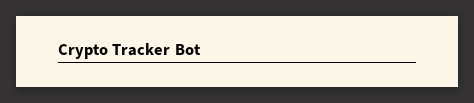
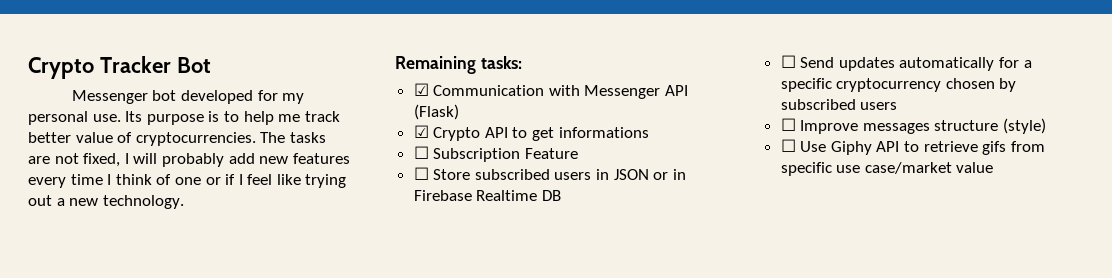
+ Messenger bot developed for my personal use. Its purpose is to help me track better value of cryptocurrencies. The tasks are not fixed, I will probably add new features every time I think of one or if I feel like trying out a new technology.
+ Remaining tasks:
+ ☑ Communication with Messenger API (Flask)
+ ☑ Crypto API to get informations
+ ☐ Subscription Feature
+ ☐ Store subscribed users in JSON or in Firebase Realtime DB
+ ☐ Send updates automatically for a specific cryptocurrency chosen by subscribed users
+ ☐ Improve messages structure (style)
+ ☐ Use Giphy API to retrieve gifs from specific use case/market value

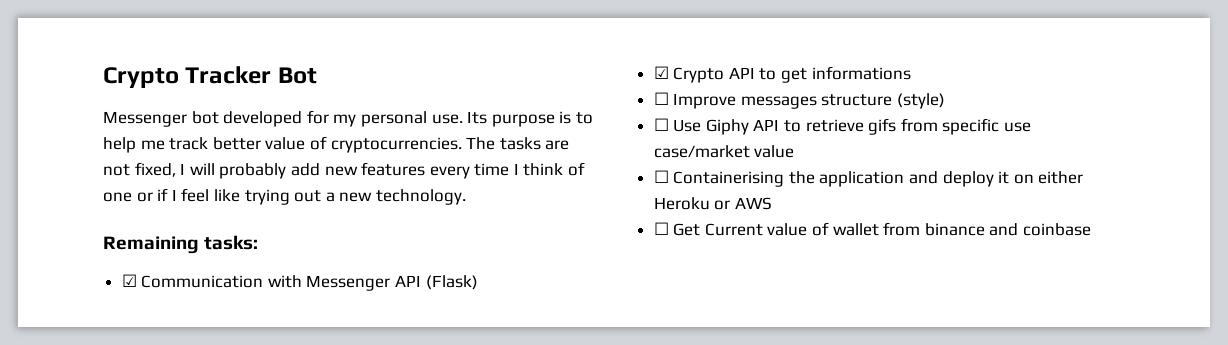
- ☐ Subscription Feature
- ☐ Store subscribed users in JSON or in Firebase Realtime DB
- ☐ Send updates automatically for a specific cryptocurrency chosen by subscribed users
+ ☐ Containerising the application and deploy it on either Heroku or AWS
+ ☐ Get Current value of wallet from binance and coinbase

